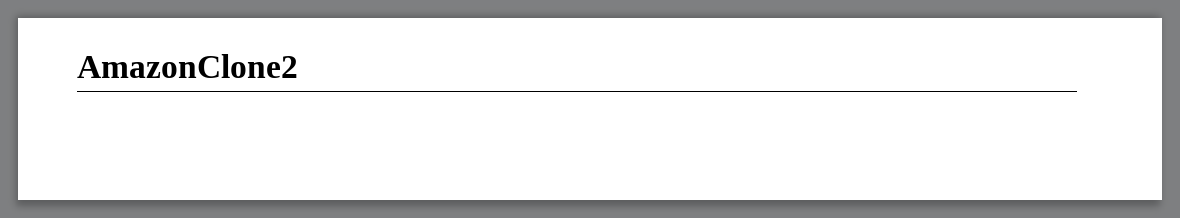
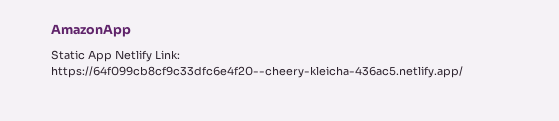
- AmazonClone2
+ AmazonApp
+ Static App Netlify Link: https://64f099cb8cf9c33dfc6e4f20--cheery-kleicha-436ac5.netlify.app/

